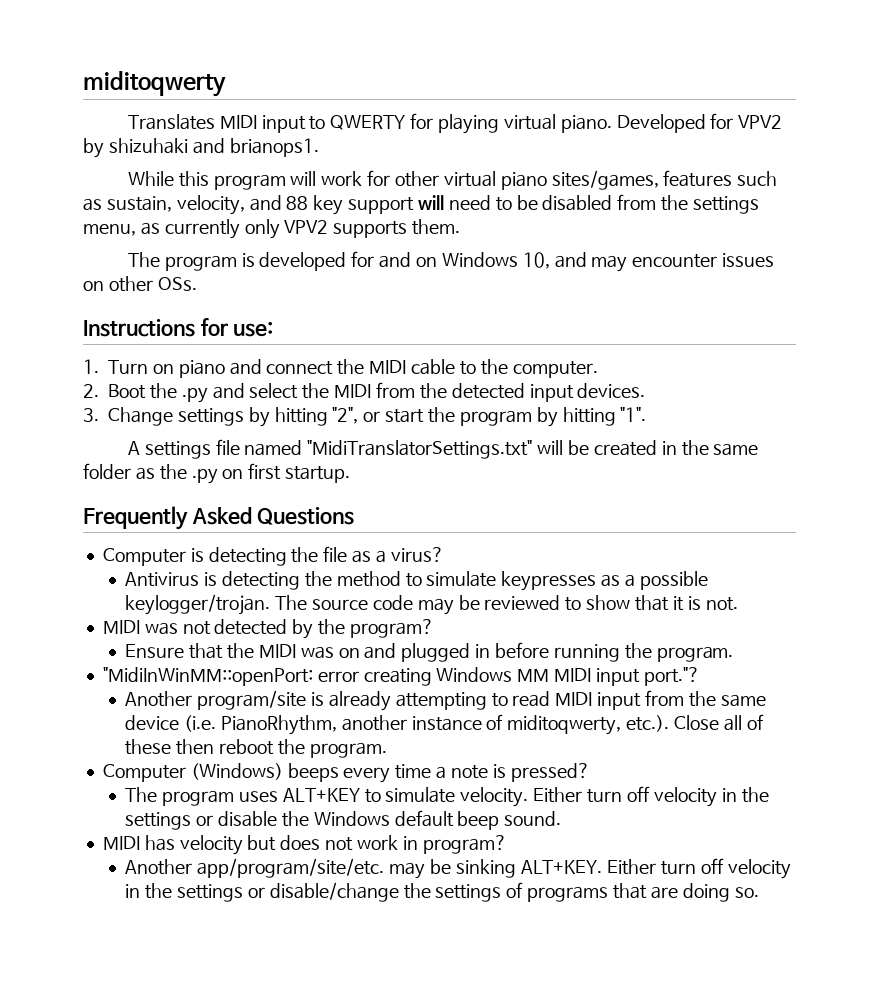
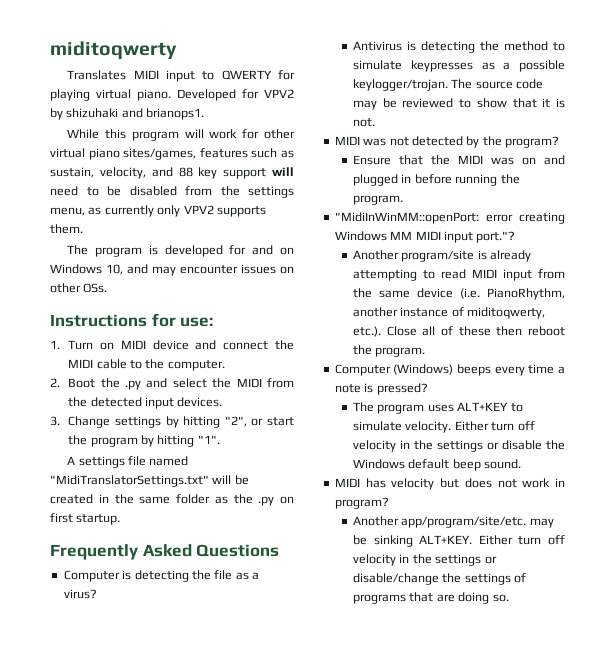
- 1. Turn on piano and connect the MIDI cable to the computer.
+ 1. Turn on MIDI device and connect the MIDI cable to the computer.

